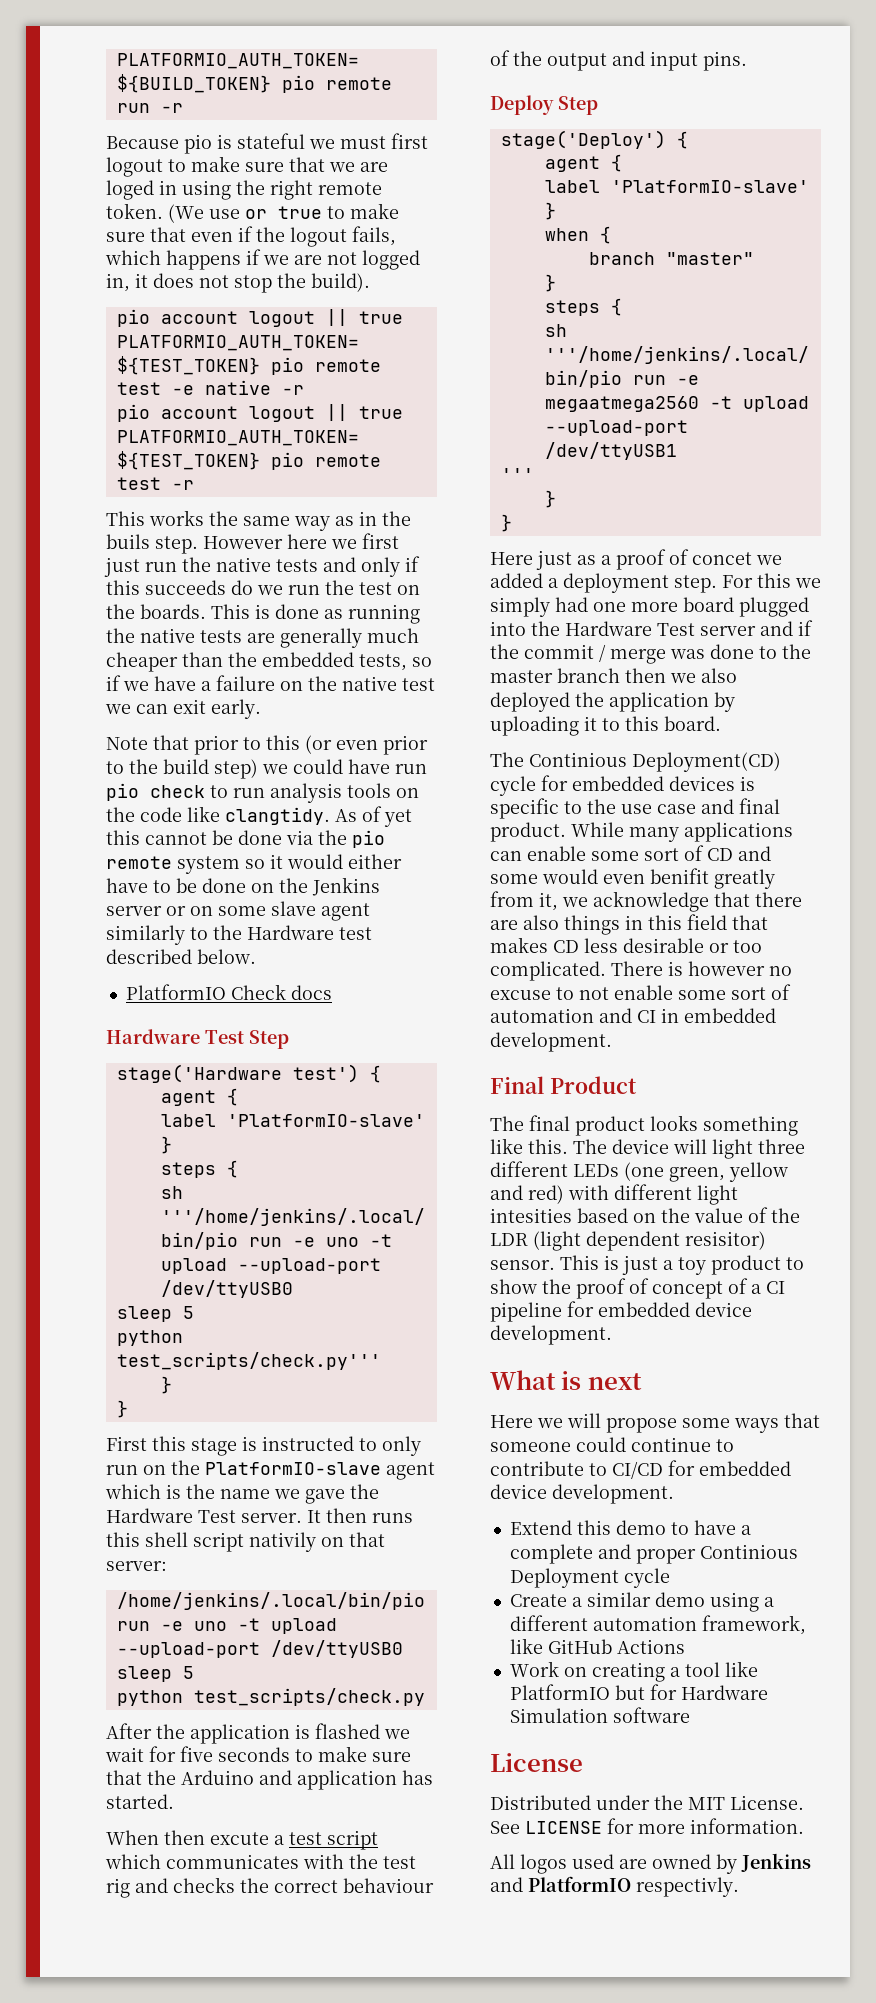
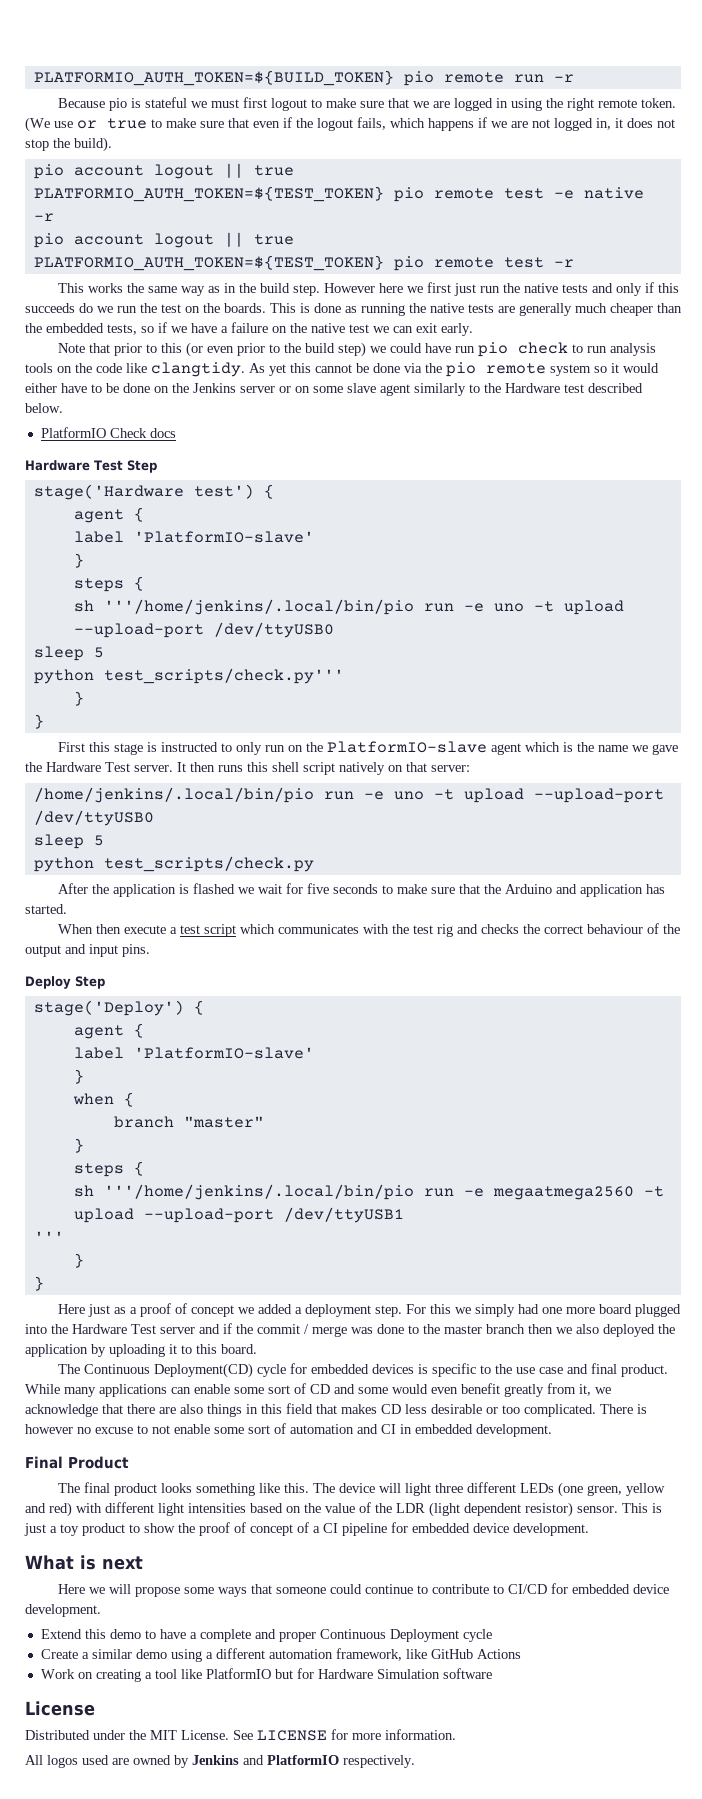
- Because pio is stateful we must first logout to make sure that we are loged in using the right remote token.
+ Because pio is stateful we must first logout to make sure that we are logged in using the right remote token.
- This works the same way as in the buils step.
+ This works the same way as in the build step.
- As of yet this cannot be done via the pio remote system so it would either have to be done on the Jenkins server or on some slave agent similarly to the Hardware test described below.
+ As yet this cannot be done via the pio remote system so it would either have to be done on the Jenkins server or on some slave agent similarly to the Hardware test described below.
- It then runs this shell script nativily on that server:
+ It then runs this shell script natively on that server:
- When then excute a test script which communicates with the test rig and checks the correct behaviour of the output and input pins.
+ When then execute a test script which communicates with the test rig and checks the correct behaviour of the output and input pins.
- Here just as a proof of concet we added a deployment step.
+ Here just as a proof of concept we added a deployment step.
- The Continious Deployment(CD) cycle for embedded devices is specific to the use case and final product.
+ The Continuous Deployment(CD) cycle for embedded devices is specific to the use case and final product.
- While many applications can enable some sort of CD and some would even benifit greatly from it, we acknowledge that there are also things in this field that makes CD less desirable or too complicated.
+ While many applications can enable some sort of CD and some would even benefit greatly from it, we acknowledge that there are also things in this field that makes CD less desirable or too complicated.
- The device will light three different LEDs (one green, yellow and red) with different light intesities based on the value of the LDR (light dependent resisitor) sensor.
+ The device will light three different LEDs (one green, yellow and red) with different light intensities based on the value of the LDR (light dependent resistor) sensor.
- Extend this demo to have a complete and proper Continious Deployment cycle
+ Extend this demo to have a complete and proper Continuous Deployment cycle
- All logos used are owned by Jenkins and PlatformIO respectivly.
+ All logos used are owned by Jenkins and PlatformIO respectively.

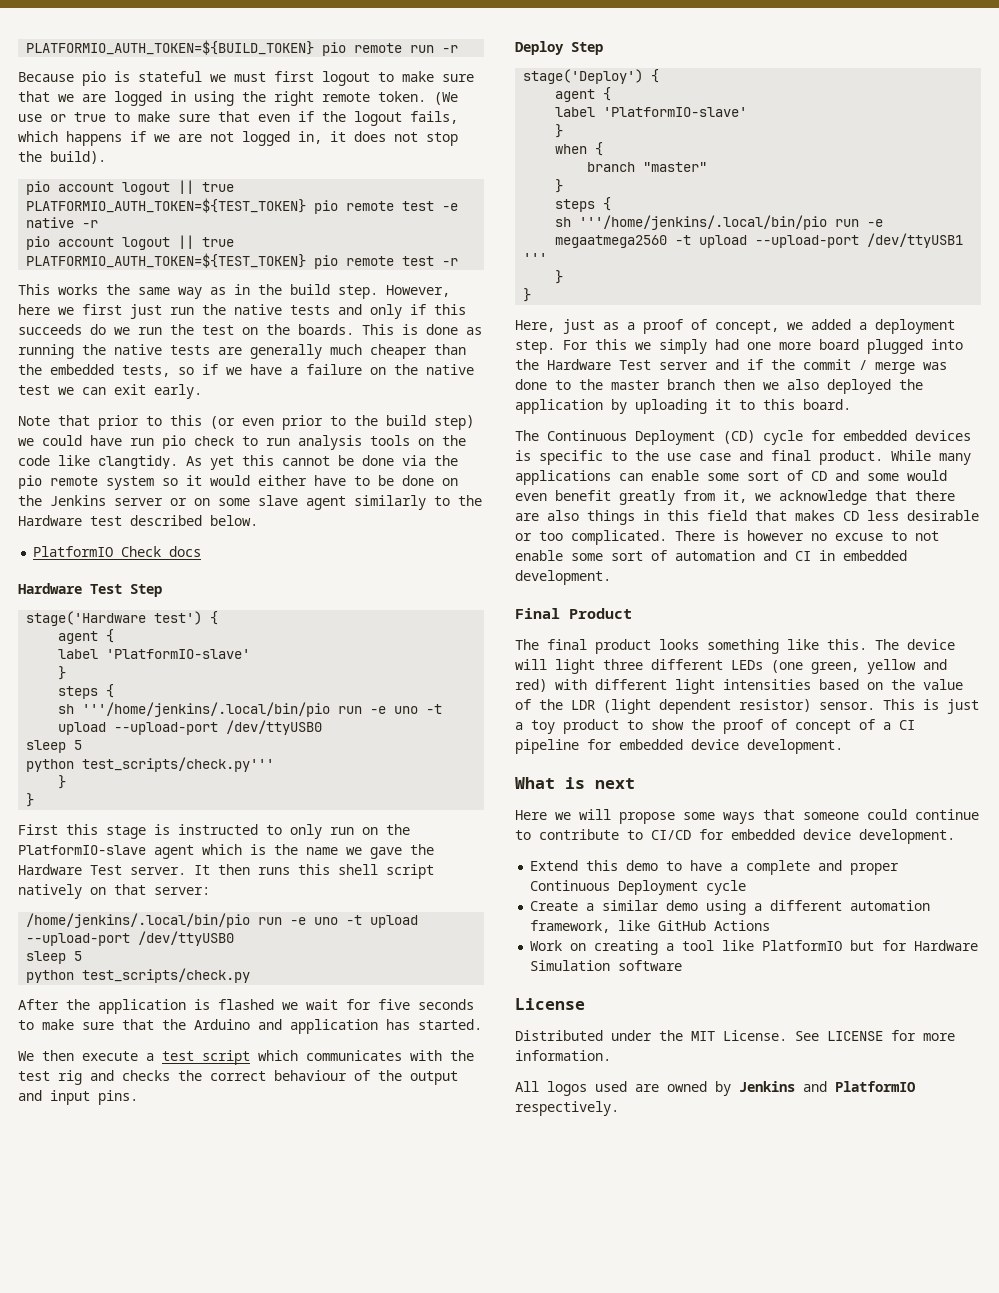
- However here we first just run the native tests and only if this succeeds do we run the test on the boards.
+ However, here we first just run the native tests and only if this succeeds do we run the test on the boards.
- When then execute a test script which communicates with the test rig and checks the correct behaviour of the output and input pins.
+ We then execute a test script which communicates with the test rig and checks the correct behaviour of the output and input pins.
- Here just as a proof of concept we added a deployment step.
+ Here, just as a proof of concept, we added a deployment step.
- The Continuous Deployment(CD) cycle for embedded devices is specific to the use case and final product.
+ The Continuous Deployment (CD) cycle for embedded devices is specific to the use case and final product.

